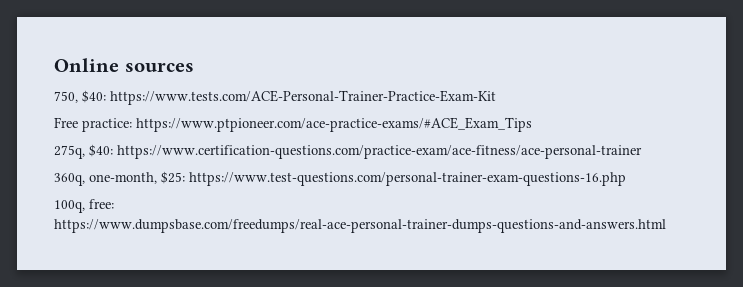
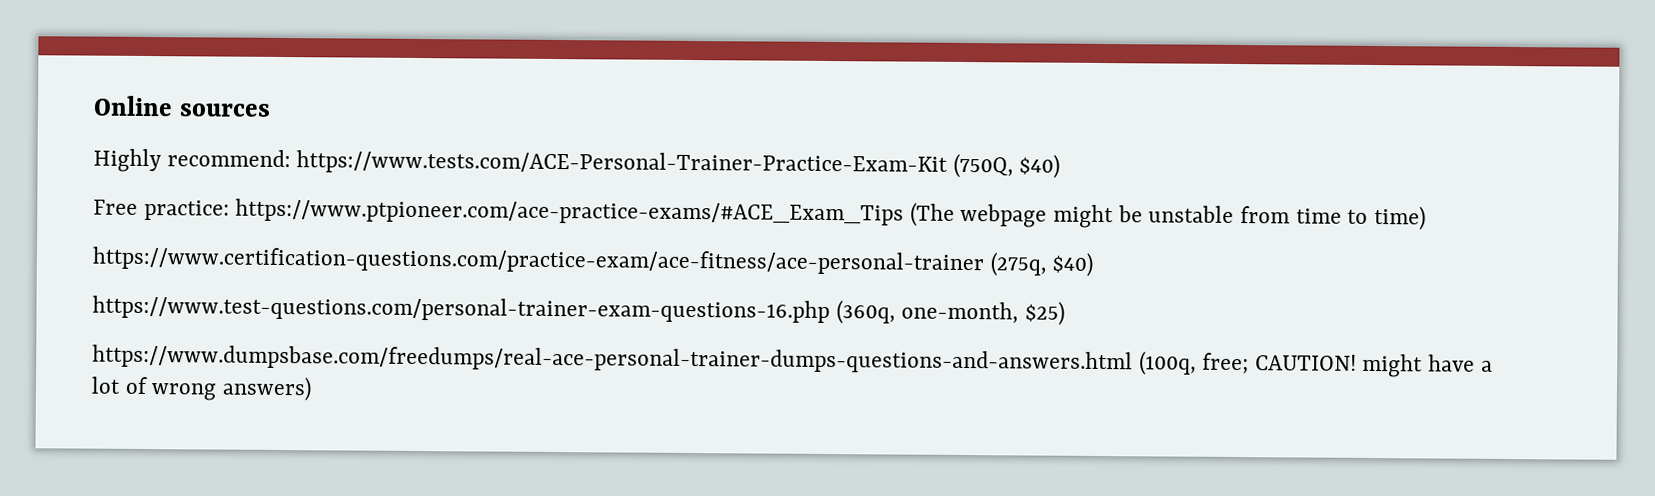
- 750, $40: https://www.tests.com/ACE-Personal-Trainer-Practice-Exam-Kit
+ Highly recommend: https://www.tests.com/ACE-Personal-Trainer-Practice-Exam-Kit (750Q, $40)
- Free practice: https://www.ptpioneer.com/ace-practice-exams/#ACE_Exam_Tips
- 275q, $40: https://www.certification-questions.com/practice-exam/ace-fitness/ace-personal-trainer
- 360q, one-month, $25: https://www.test-questions.com/personal-trainer-exam-questions-16.php
- 100q, free: https://www.dumpsbase.com/freedumps/real-ace-personal-trainer-dumps-questions-and-answers.html
+ Free practice: https://www.ptpioneer.com/ace-practice-exams/#ACE_Exam_Tips (The webpage might be unstable from time to time)
+ https://www.certification-questions.com/practice-exam/ace-fitness/ace-personal-trainer (275q, $40)
+ https://www.test-questions.com/personal-trainer-exam-questions-16.php (360q, one-month, $25)
+ https://www.dumpsbase.com/freedumps/real-ace-personal-trainer-dumps-questions-and-answers.html (100q, free; CAUTION! might have a lot of wrong answers)

